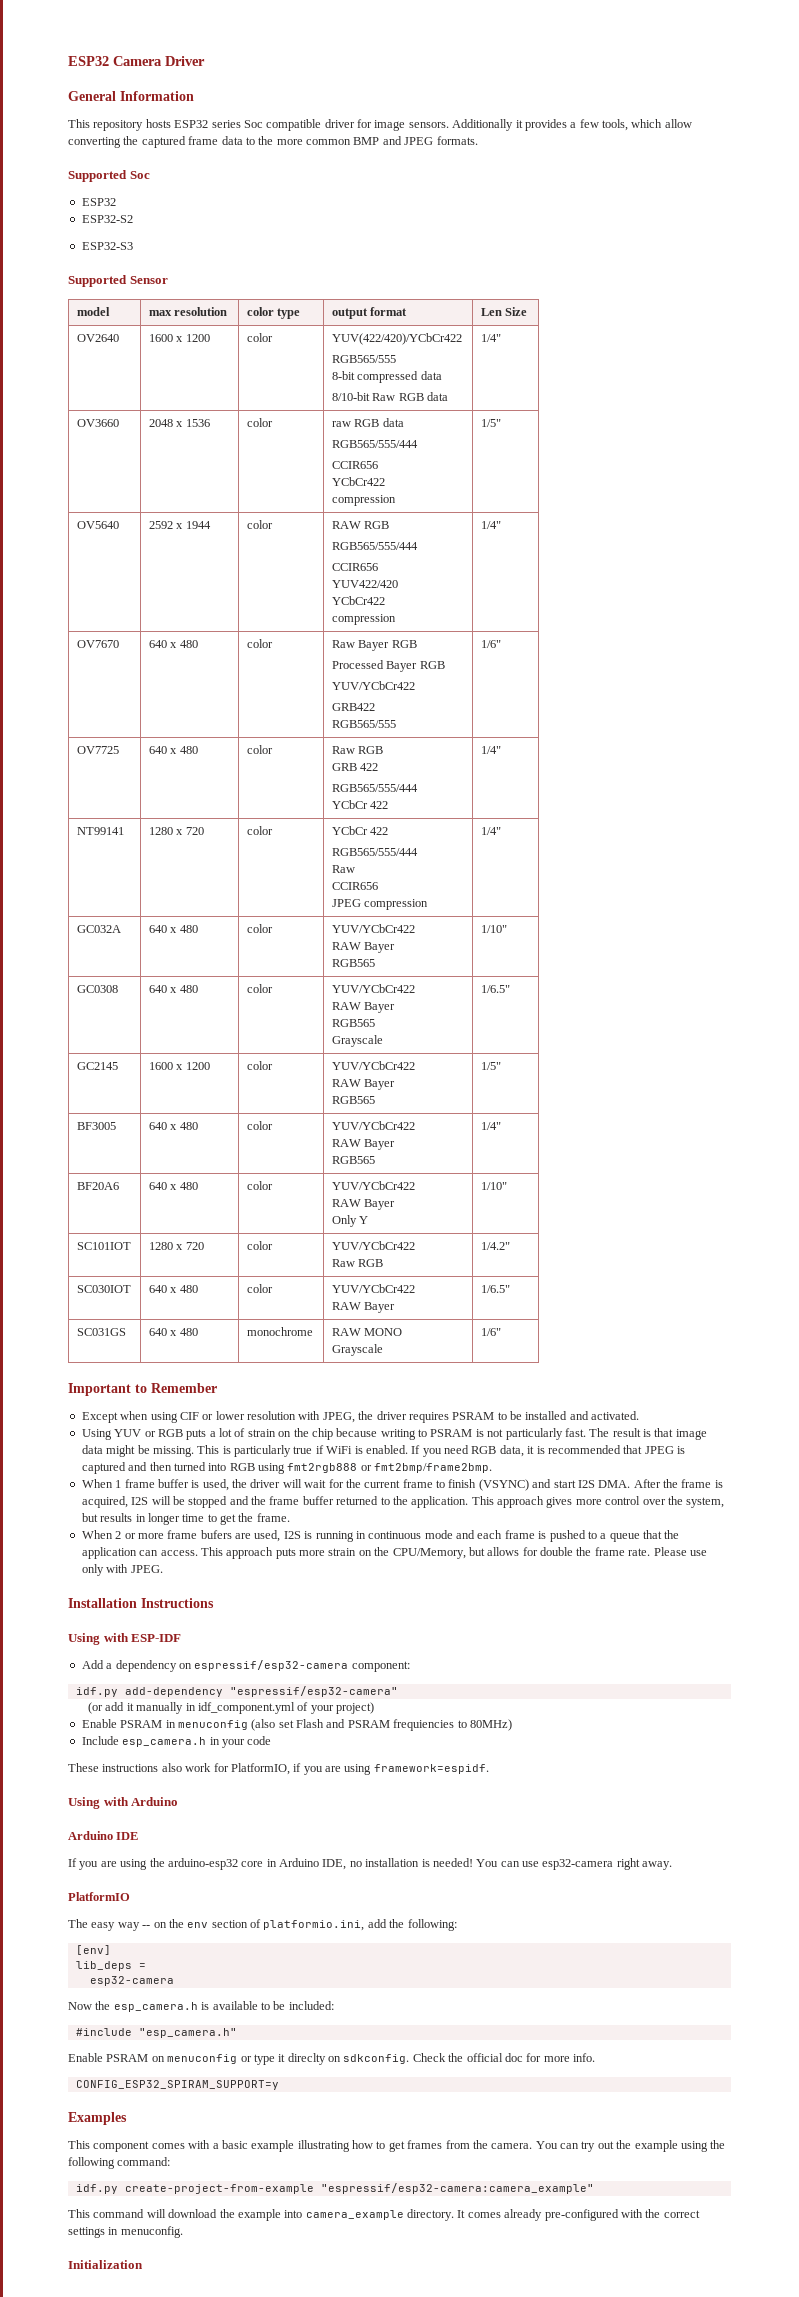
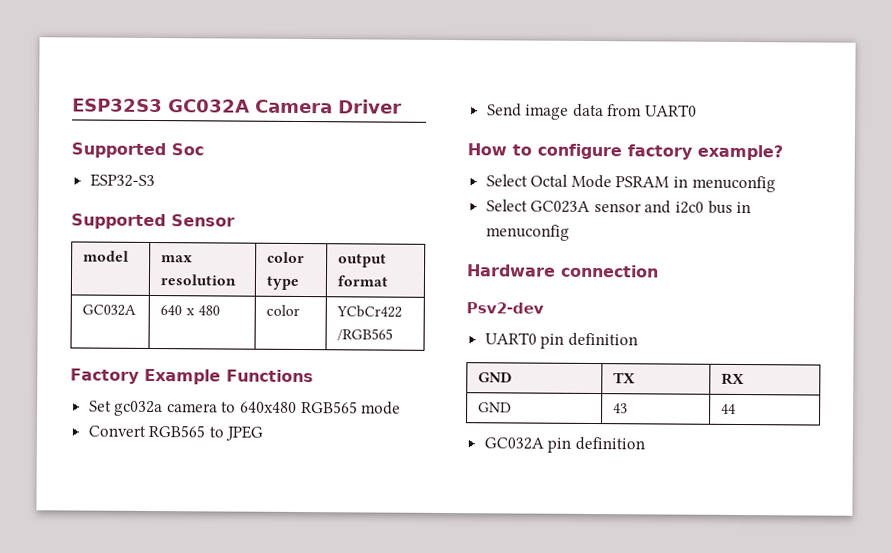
- ESP32 Camera Driver
+ ESP32S3 GC032A Camera Driver
- General Information
- This repository hosts ESP32 series Soc compatible driver for image sensors. Additionally it provides a few tools, which allow converting the captured frame data to the more common BMP and JPEG formats.
  Supported Soc
- ESP32
- ESP32-S2
- model | max resolution | color type | output format | Len Size
- OV2640 | 1600 x 1200 | color | YUV(422/420)/YCbCr422
- RGB565/555
- 8-bit compressed data
- 8/10-bit Raw RGB data | 1/4"
- OV3660 | 2048 x 1536 | color | raw RGB data
- RGB565/555/444
- CCIR656
- YCbCr422
- compression | 1/5"
- OV5640 | 2592 x 1944 | color | RAW RGB
- RGB565/555/444
- CCIR656
- YUV422/420
- YCbCr422
- compression | 1/4"
- OV7670 | 640 x 480 | color | Raw Bayer RGB
- Processed Bayer RGB
- YUV/YCbCr422
- GRB422
- RGB565/555 | 1/6"
- OV7725 | 640 x 480 | color | Raw RGB
- GRB 422
- RGB565/555/444
- YCbCr 422 | 1/4"
- NT99141 | 1280 x 720 | color | YCbCr 422
- RGB565/555/444
- Raw
- CCIR656
- JPEG compression | 1/4"
+ model | max resolution | color type | output format
- GC032A | 640 x 480 | color | YUV/YCbCr422
- RAW Bayer
- RGB565 | 1/10"
- GC0308 | 640 x 480 | color | YUV/YCbCr422
- RAW Bayer
- RGB565
- Grayscale | 1/6.5"
- GC2145 | 1600 x 1200 | color | YUV/YCbCr422
- RAW Bayer
- RGB565 | 1/5"
- BF3005 | 640 x 480 | color | YUV/YCbCr422
- RAW Bayer
- RGB565 | 1/4"
- BF20A6 | 640 x 480 | color | YUV/YCbCr422
- RAW Bayer
- Only Y | 1/10"
- SC101IOT | 1280 x 720 | color | YUV/YCbCr422
- Raw RGB | 1/4.2"
- SC030IOT | 640 x 480 | color | YUV/YCbCr422
- RAW Bayer | 1/6.5"
- SC031GS | 640 x 480 | monochrome | RAW MONO
- Grayscale | 1/6"
- Important to Remember
- Except when using CIF or lower resolution with JPEG, the driver requires PSRAM to be installed and activated.
- Using YUV or RGB puts a lot of strain on the chip because writing to PSRAM is not particularly fast. The result is that image data might be missing. This is particularly true if WiFi is enabled. If you need RGB data, it is recommended that JPEG is captured and then turned into RGB using fmt2rgb888 or fmt2bmp/frame2bmp.
- When 1 frame buffer is used, the driver will wait for the current frame to finish (VSYNC) and start I2S DMA. After the frame is acquired, I2S will be stopped and the frame buffer returned to the application. This approach gives more control over the system, but results in longer time to get the frame.
- When 2 or more frame bufers are used, I2S is running in continuous mode and each frame is pushed to a queue that the application can access. This approach puts more strain on the CPU/Memory, but allows for double the frame rate. Please use only with JPEG.
- Installation Instructions
- Using with ESP-IDF
- Add a dependency on espressif/esp32-camera component:
- idf.py add-dependency "espressif/esp32-camera"
- (or add it manually in idf_component.yml of your project)
- Enable PSRAM in menuconfig (also set Flash and PSRAM frequiencies to 80MHz)
- Include esp_camera.h in your code
- These instructions also work for PlatformIO, if you are using framework=espidf.
- Using with Arduino
- Arduino IDE
- If you are using the arduino-esp32 core in Arduino IDE, no installation is needed! You can use esp32-camera right away.
- PlatformIO
- The easy way -- on the env section of platformio.ini, add the following:
- [env]
- lib_deps =
- esp32-camera
- Now the esp_camera.h is available to be included:
- #include "esp_camera.h"
- Enable PSRAM on menuconfig or type it direclty on sdkconfig. Check the official doc for more info.
- CONFIG_ESP32_SPIRAM_SUPPORT=y
- Examples
- This component comes with a basic example illustrating how to get frames from the camera. You can try out the example using the following command:
- idf.py create-project-from-example "espressif/esp32-camera:camera_example"
- This command will download the example into camera_example directory. It comes already pre-configured with the correct settings in menuconfig.
- Initialization
+ GC032A | 640 x 480 | color | YCbCr422 /RGB565
+ Factory Example Functions
+ Set gc032a camera to 640x480 RGB565 mode
+ Convert RGB565 to JPEG
+ Send image data from UART0
+ How to configure factory example?
+ Select Octal Mode PSRAM in menuconfig
+ Select GC023A sensor and i2c0 bus in menuconfig
+ Hardware connection
+ Psv2-dev
+ UART0 pin definition
+ GND | TX | RX
+ GND | 43 | 44
+ GC032A pin definition

